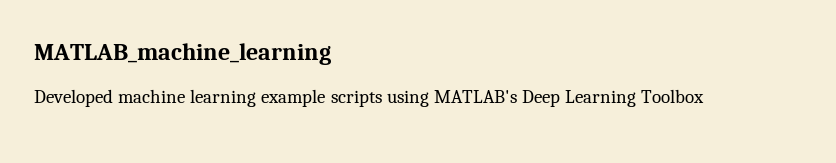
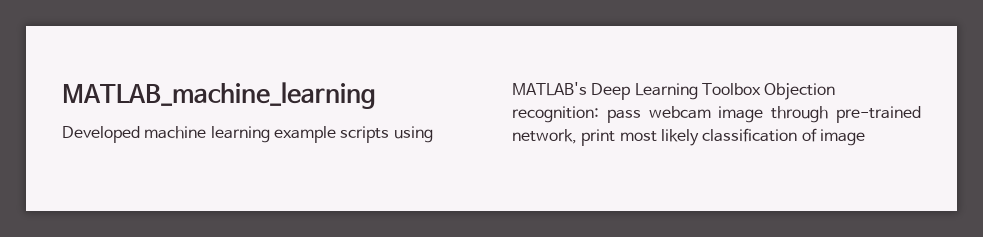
- Developed machine learning example scripts using MATLAB's Deep Learning Toolbox
+ Developed machine learning example scripts using MATLAB's Deep Learning Toolbox Objection recognition: pass webcam image through pre-trained network, print most likely classification of image

